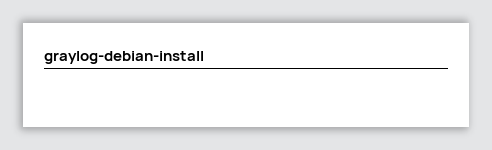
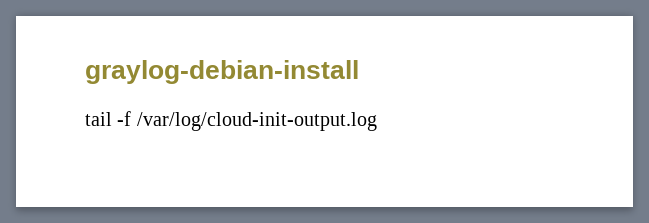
+ tail -f /var/log/cloud-init-output.log

